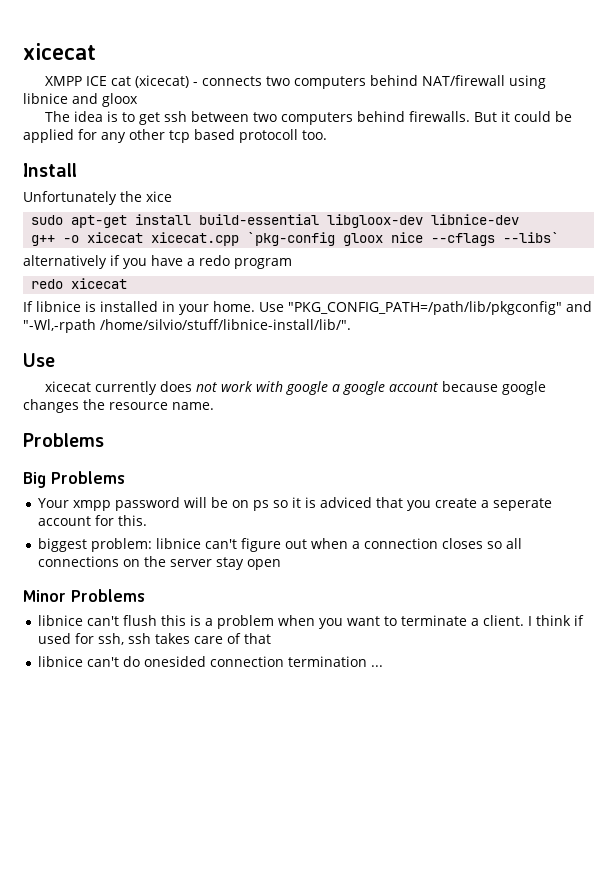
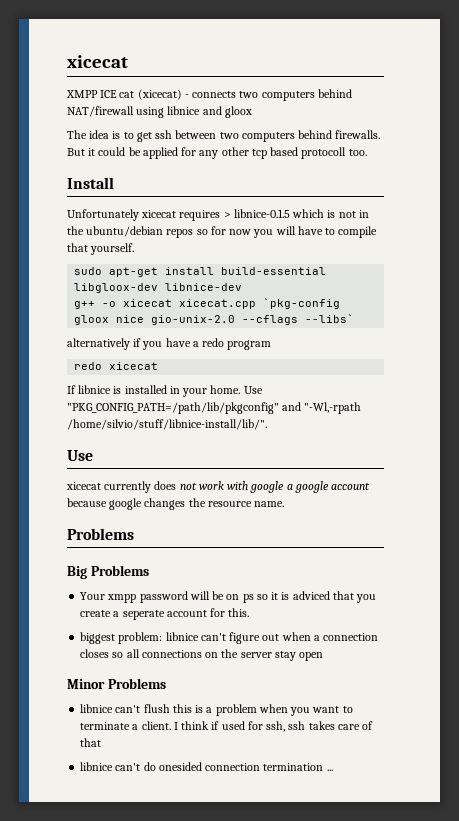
- Unfortunately the xice
+ Unfortunately xicecat requires > libnice-0.1.5 which is not in the ubuntu/debian repos so for now you will have to compile that yourself.
- g++ -o xicecat xicecat.cpp `pkg-config gloox nice --cflags --libs`
+ g++ -o xicecat xicecat.cpp `pkg-config gloox nice gio-unix-2.0 --cflags --libs`

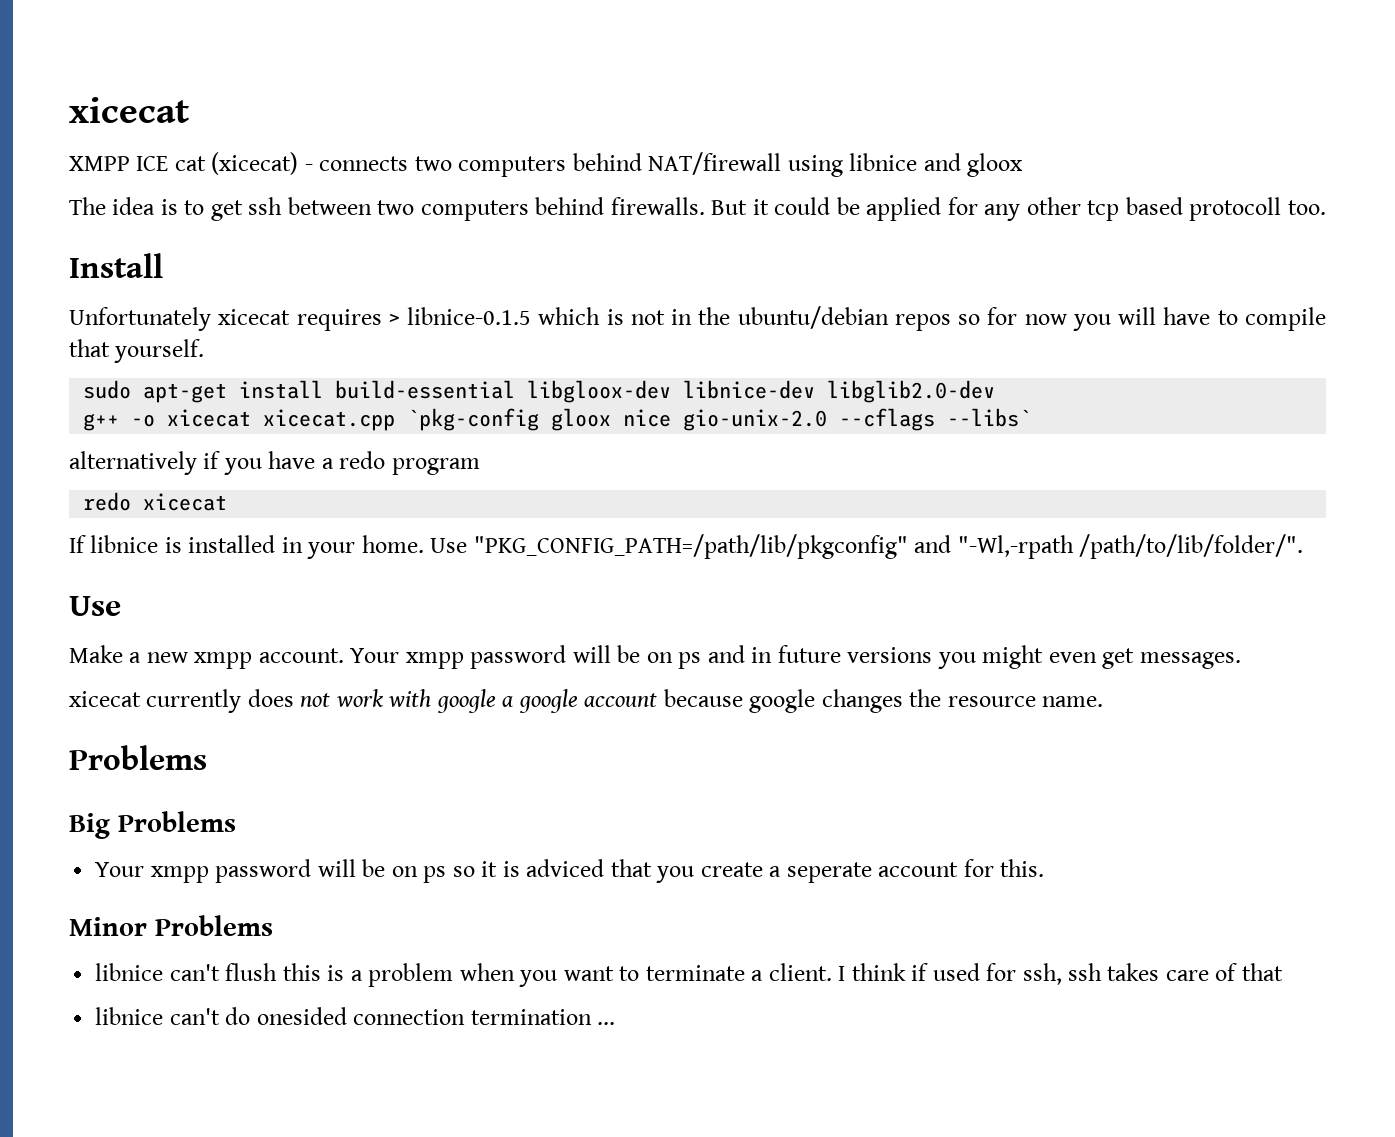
- sudo apt-get install build-essential libgloox-dev libnice-dev
+ sudo apt-get install build-essential libgloox-dev libnice-dev libglib2.0-dev
- Use "PKG_CONFIG_PATH=/path/lib/pkgconfig" and "-Wl,-rpath /home/silvio/stuff/libnice-install/lib/".
+ Use "PKG_CONFIG_PATH=/path/lib/pkgconfig" and "-Wl,-rpath /path/to/lib/folder/".
  Use
+ Make a new xmpp account. Your xmpp password will be on ps and in future versions you might even get messages.
- biggest problem: libnice can't figure out when a connection closes so all connections on the server stay open

